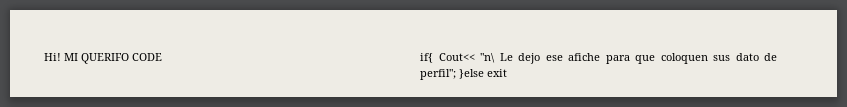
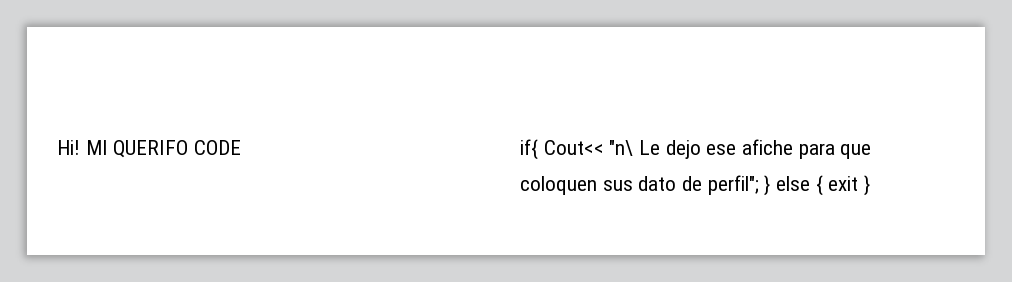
- if{ Cout<< "n\ Le dejo ese afiche para que coloquen sus dato de perfil"; }else exit
+ if{ Cout<< "n\ Le dejo ese afiche para que coloquen sus dato de perfil"; } else { exit }

